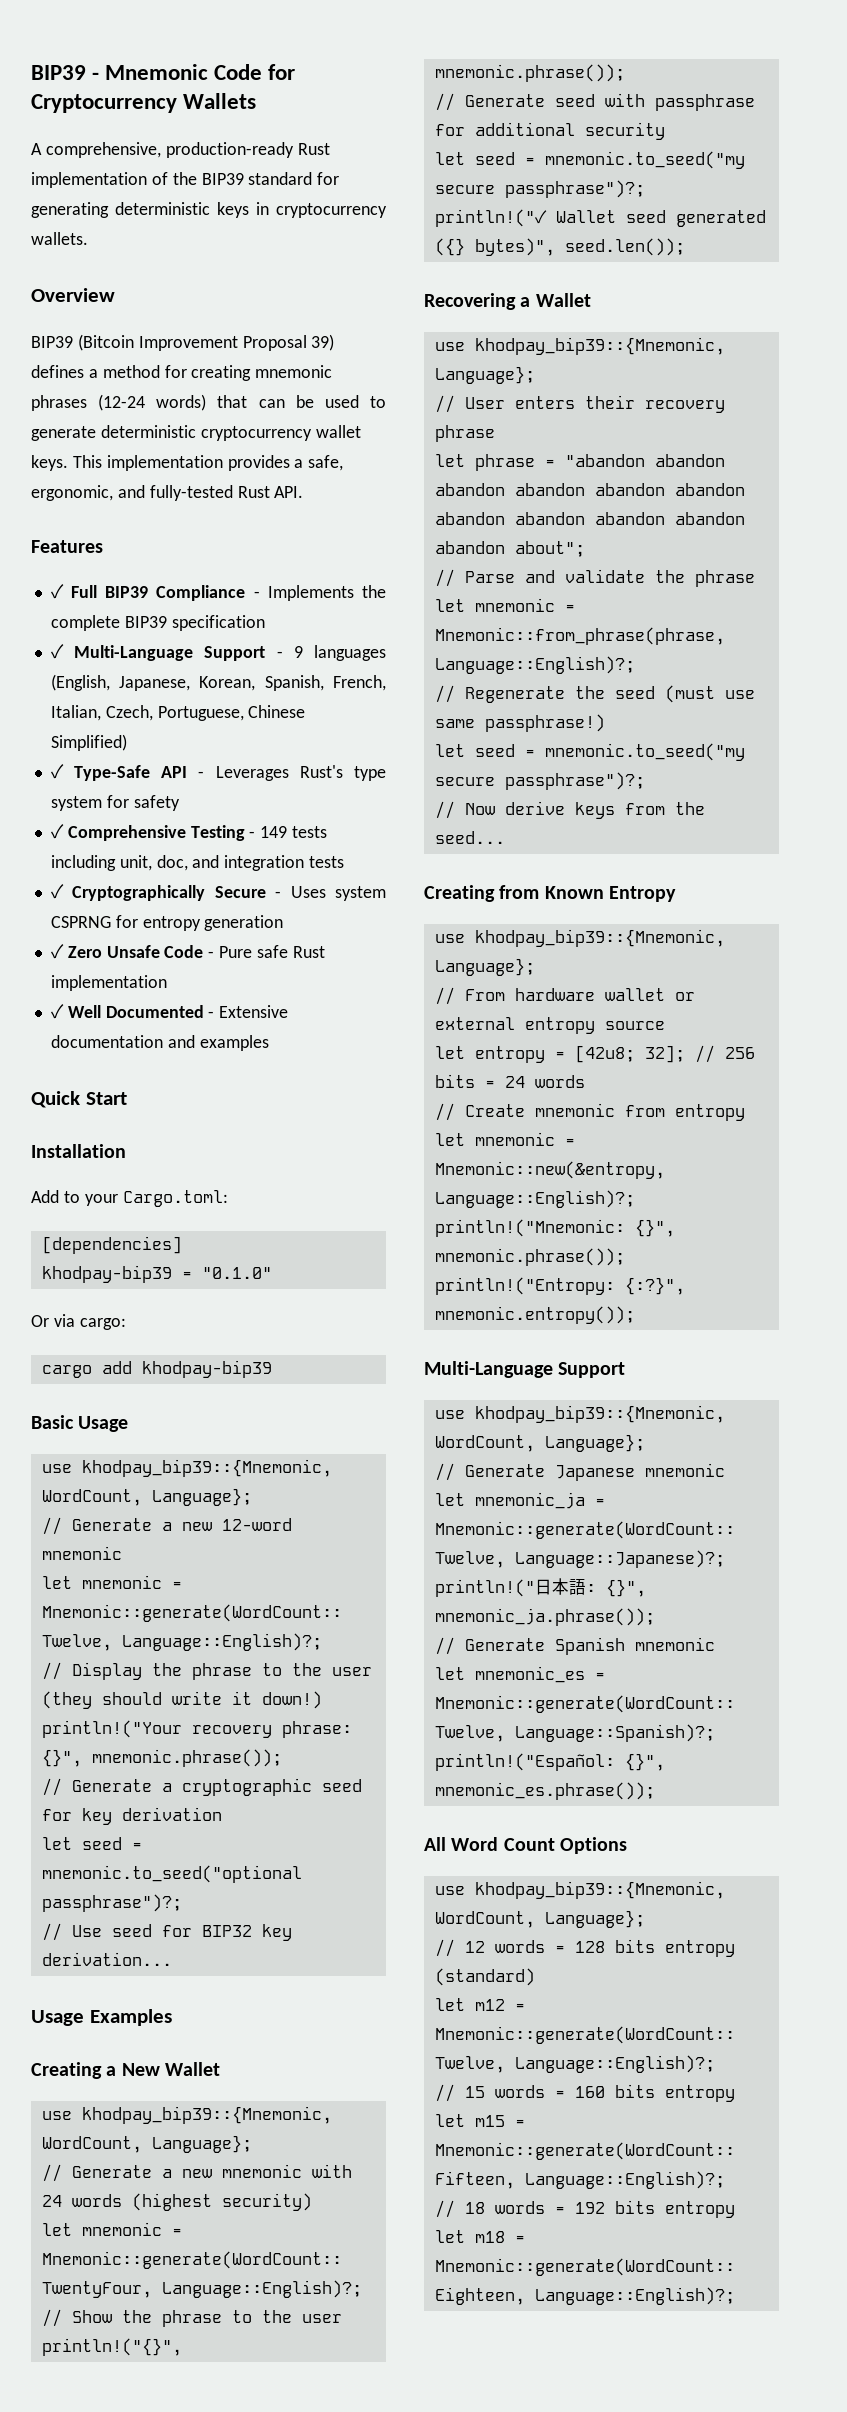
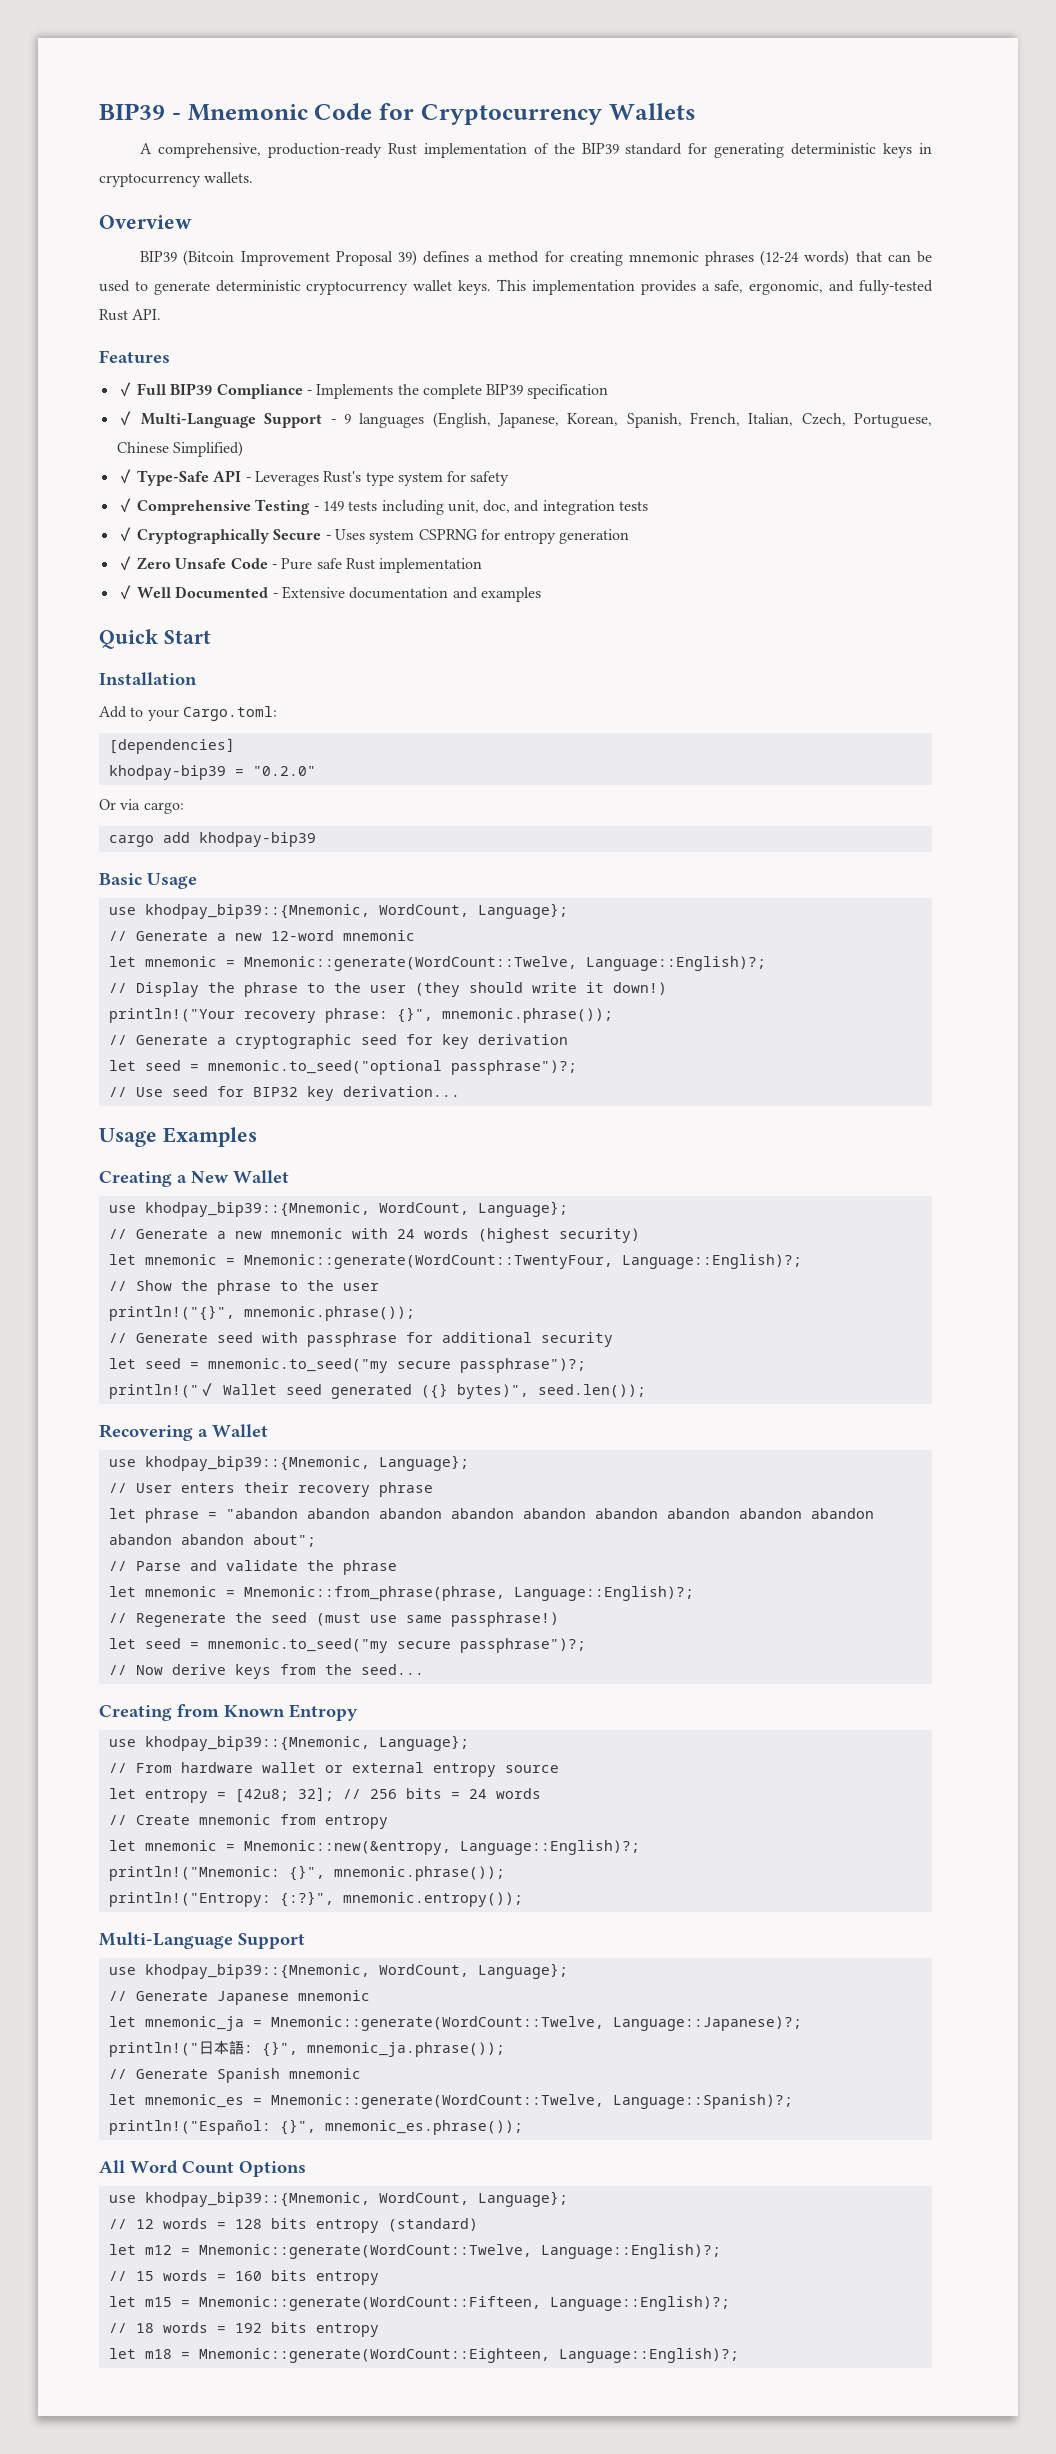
- khodpay-bip39 = "0.1.0"
+ khodpay-bip39 = "0.2.0"

